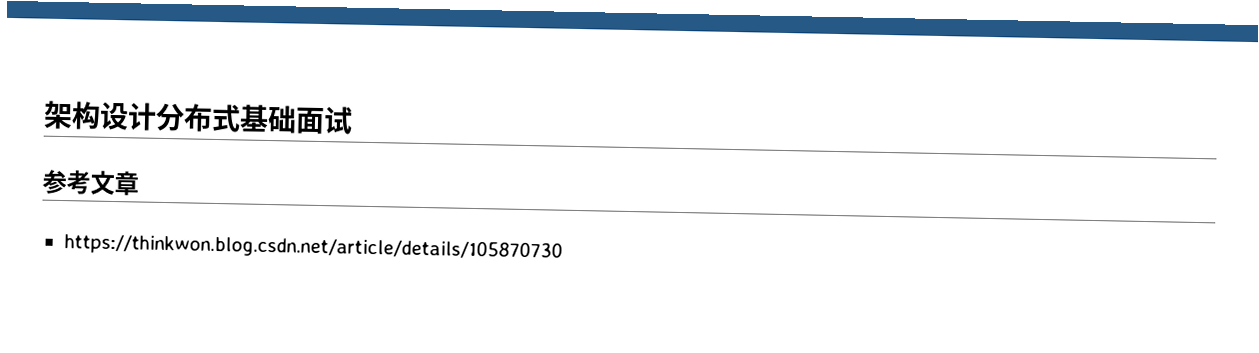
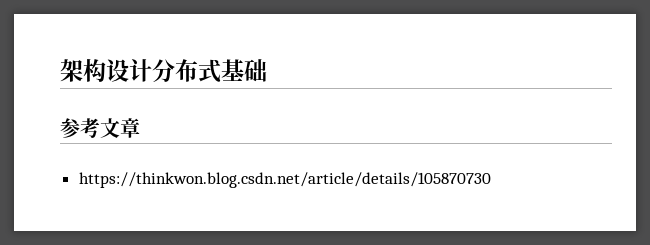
- 架构设计分布式基础面试
+ 架构设计分布式基础

